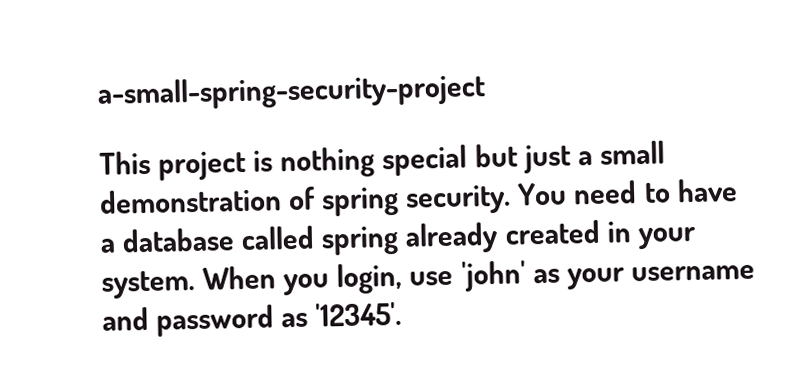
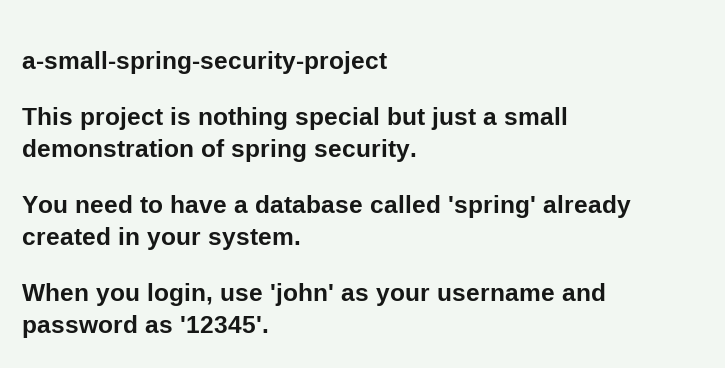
- This project is nothing special but just a small demonstration of spring security. You need to have a database called spring already created in your system. When you login, use 'john' as your username and password as '12345'.
+ This project is nothing special but just a small demonstration of spring security.
+ You need to have a database called 'spring' already created in your system.
+ When you login, use 'john' as your username and password as '12345'.

